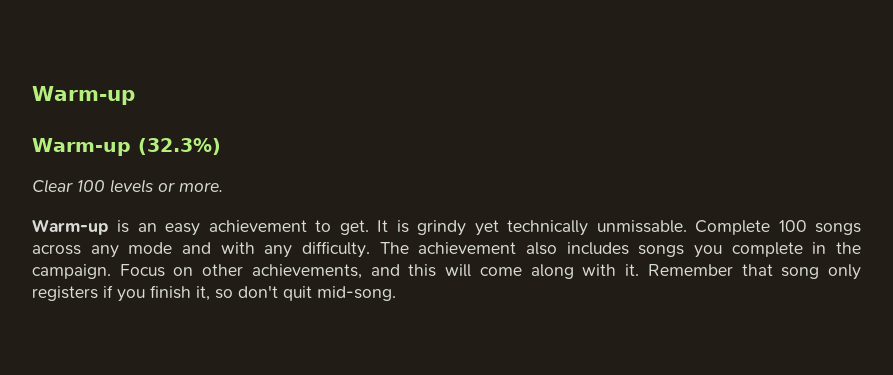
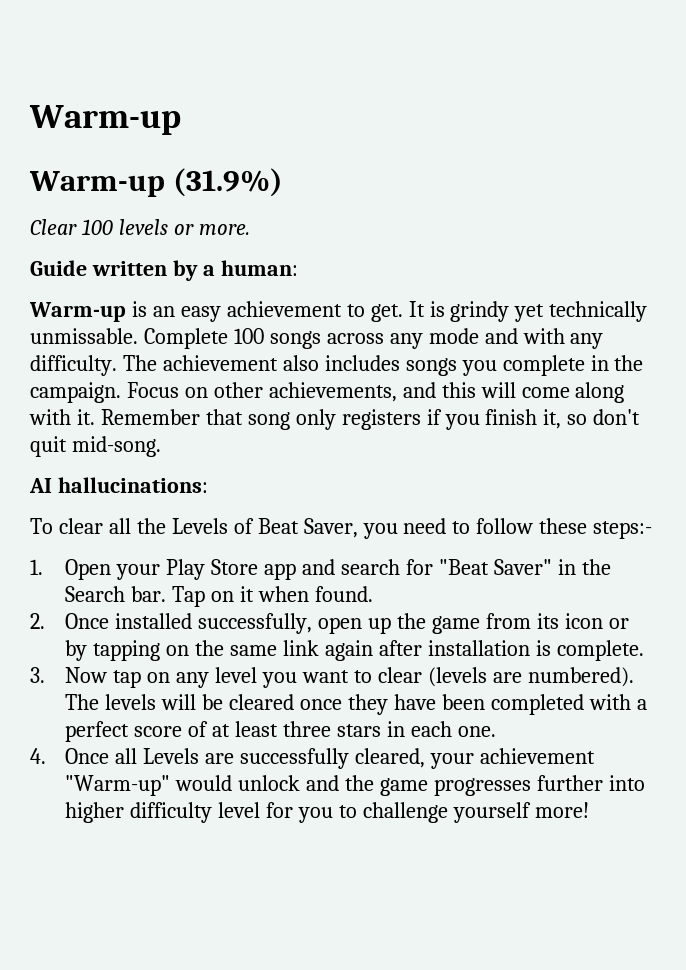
- Warm-up (32.3%)
+ Warm-up (31.9%)
+ Guide written by a human:
+ AI hallucinations:
+ To clear all the Levels of Beat Saver, you need to follow these steps:-
+ 1. Open your Play Store app and search for "Beat Saver" in the Search bar. Tap on it when found.
+ 2. Once installed successfully, open up the game from its icon or by tapping on the same link again after installation is complete.
+ 3. Now tap on any level you want to clear (levels are numbered). The levels will be cleared once they have been completed with a perfect score of at least three stars in each one.
+ 4. Once all Levels are successfully cleared, your achievement "Warm-up" would unlock and the game progresses further into higher difficulty level for you to challenge yourself more!

